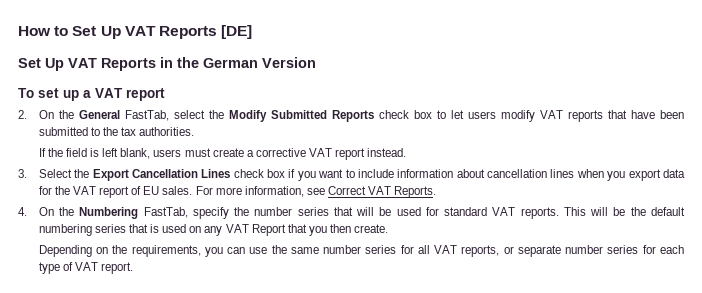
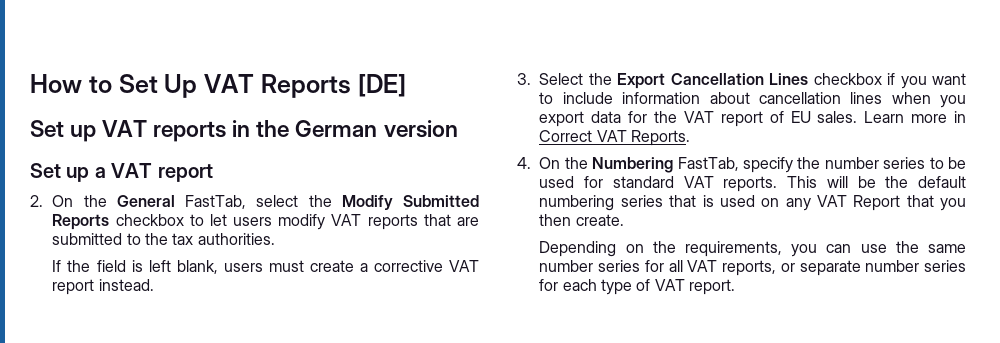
- Set Up VAT Reports in the German Version
- To set up a VAT report
+ Set up VAT reports in the German version
+ Set up a VAT report
- 2. On the General FastTab, select the Modify Submitted Reports check box to let users modify VAT reports that have been submitted to the tax authorities.
+ 2. On the General FastTab, select the Modify Submitted Reports checkbox to let users modify VAT reports that are submitted to the tax authorities.
- 3. Select the Export Cancellation Lines check box if you want to include information about cancellation lines when you export data for the VAT report of EU sales.
+ 3. Select the Export Cancellation Lines checkbox if you want to include information about cancellation lines when you export data for the VAT report of EU sales.
- For more information, see Correct VAT Reports.
+ Learn more in Correct VAT Reports.
- 4. On the Numbering FastTab, specify the number series that will be used for standard VAT reports.
+ 4. On the Numbering FastTab, specify the number series to be used for standard VAT reports.

